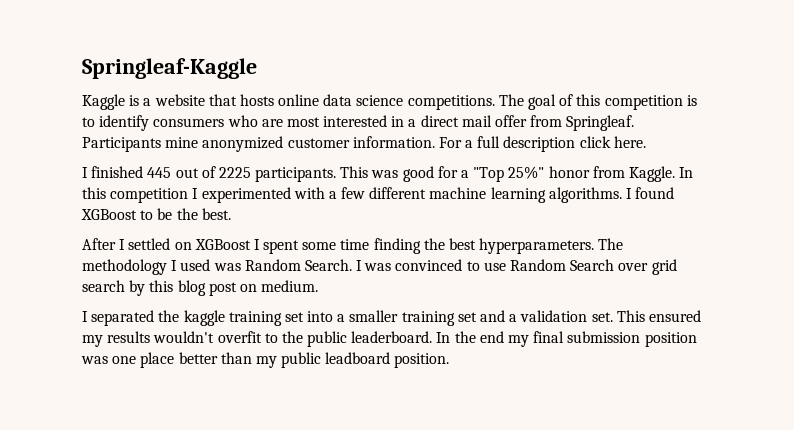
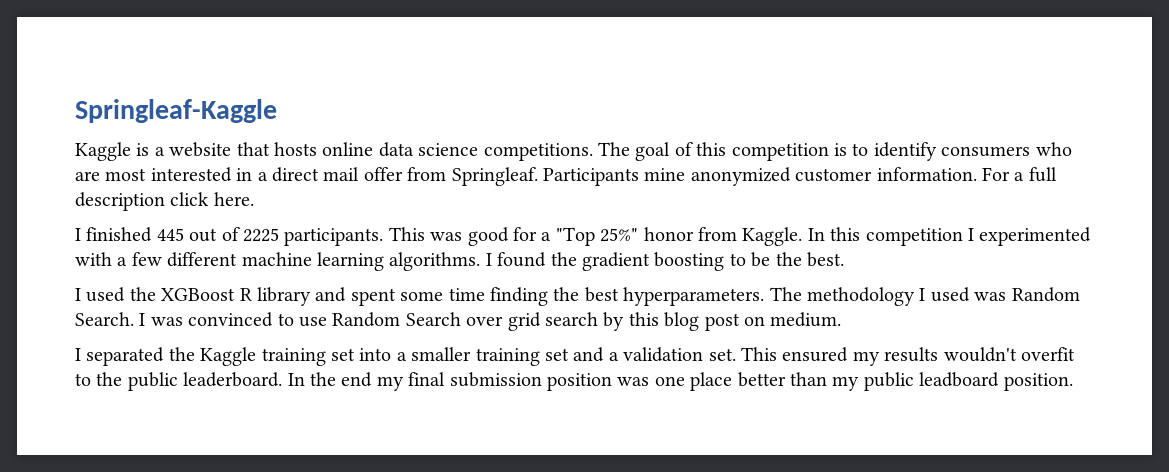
- I found XGBoost to be the best.
+ I found the gradient boosting to be the best.
- After I settled on XGBoost I spent some time finding the best hyperparameters.
+ I used the XGBoost R library and spent some time finding the best hyperparameters.
- I separated the kaggle training set into a smaller training set and a validation set.
+ I separated the Kaggle training set into a smaller training set and a validation set.

